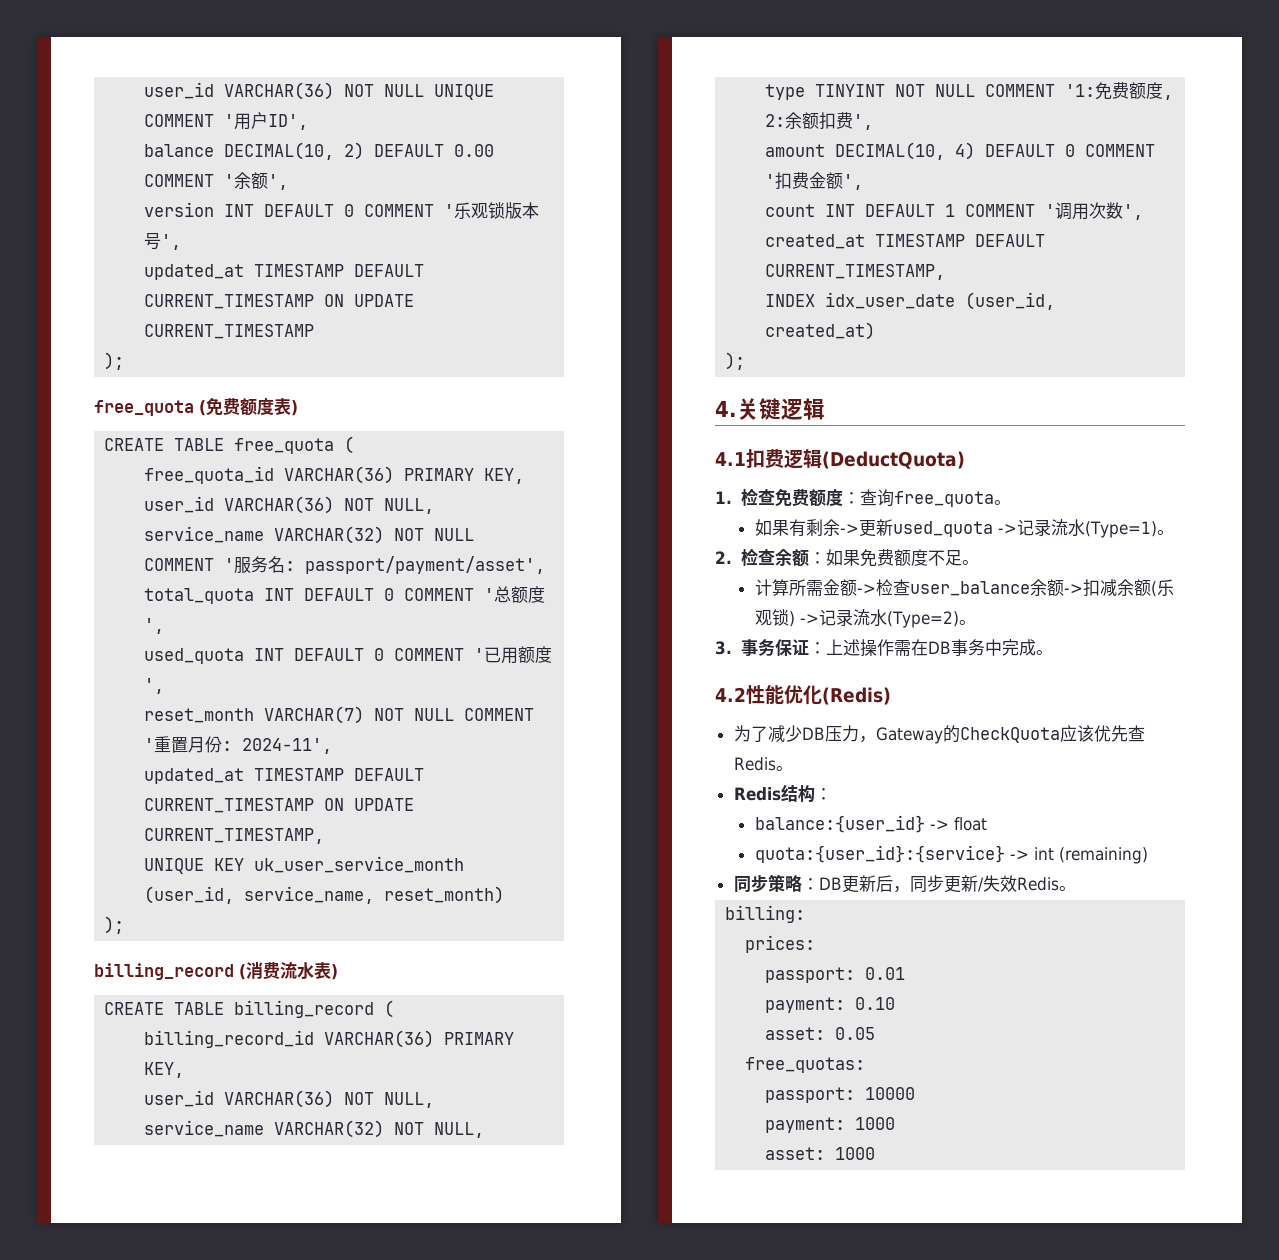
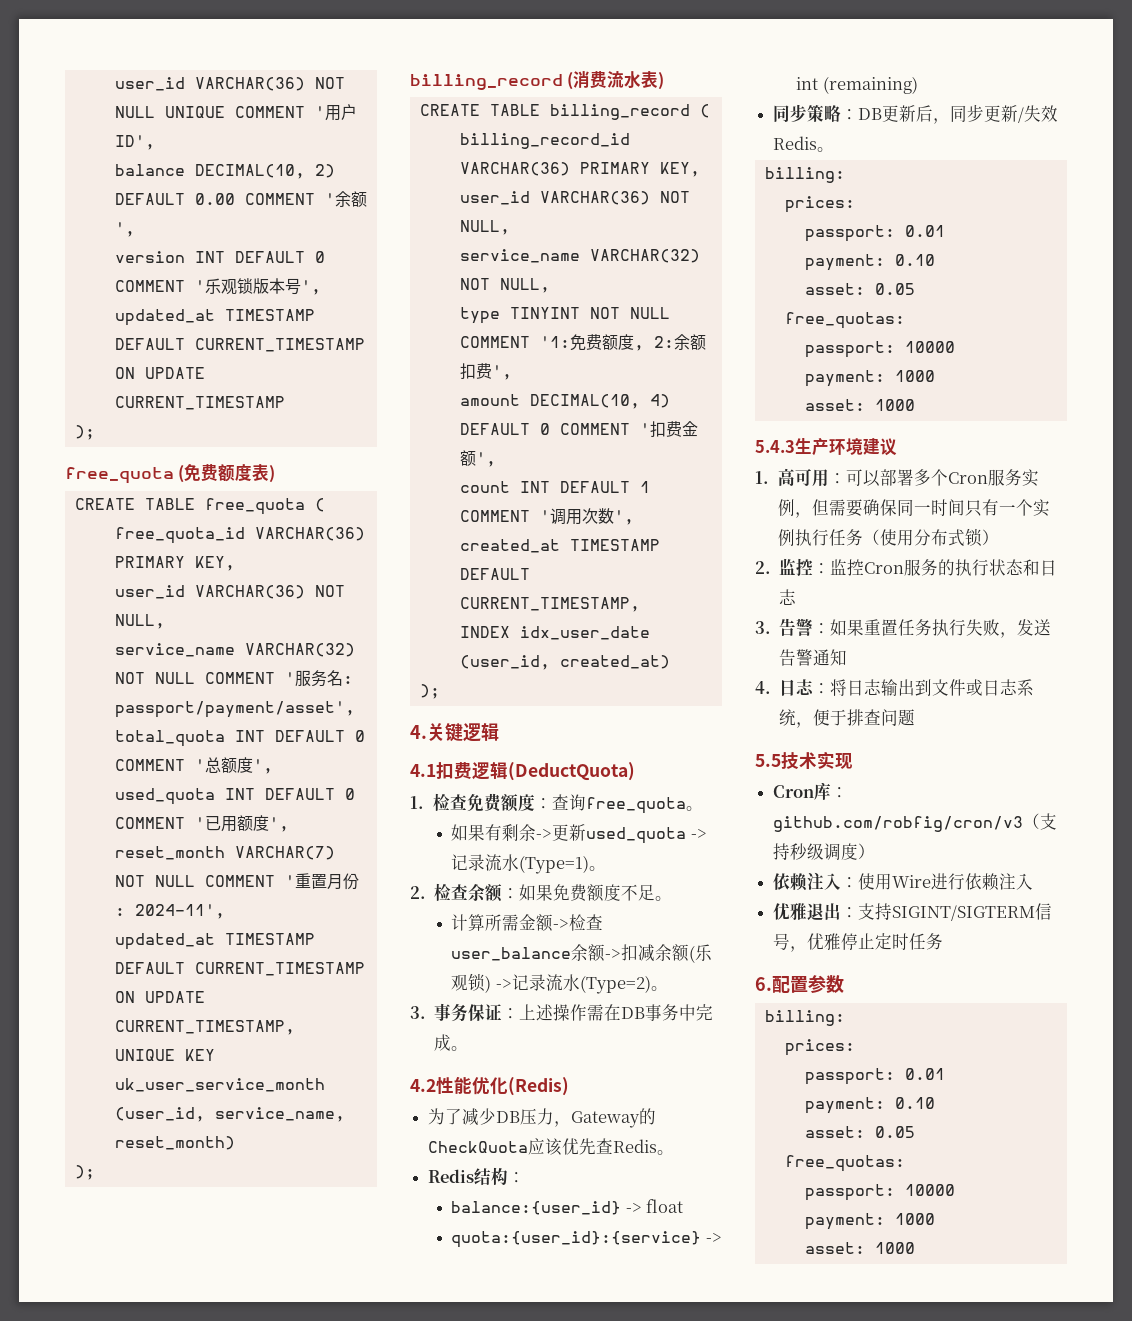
+ 5.4.3生产环境建议
+ 1.高可用：可以部署多个Cron服务实例，但需要确保同一时间只有一个实例执行任务（使用分布式锁）
+ 2.监控：监控Cron服务的执行状态和日志
+ 3.告警：如果重置任务执行失败，发送告警通知
+ 4.日志：将日志输出到文件或日志系统，便于排查问题
+ 5.5技术实现
+ Cron库：github.com/robfig/cron/v3（支持秒级调度）
+ 依赖注入：使用Wire进行依赖注入
+ 优雅退出：支持SIGINT/SIGTERM信号，优雅停止定时任务
+ 6.配置参数
+ billing:
+ prices:
+ passport: 0.01
+ payment: 0.10
+ asset: 0.05
+ free_quotas:
+ passport: 10000
+ payment: 1000
+ asset: 1000

